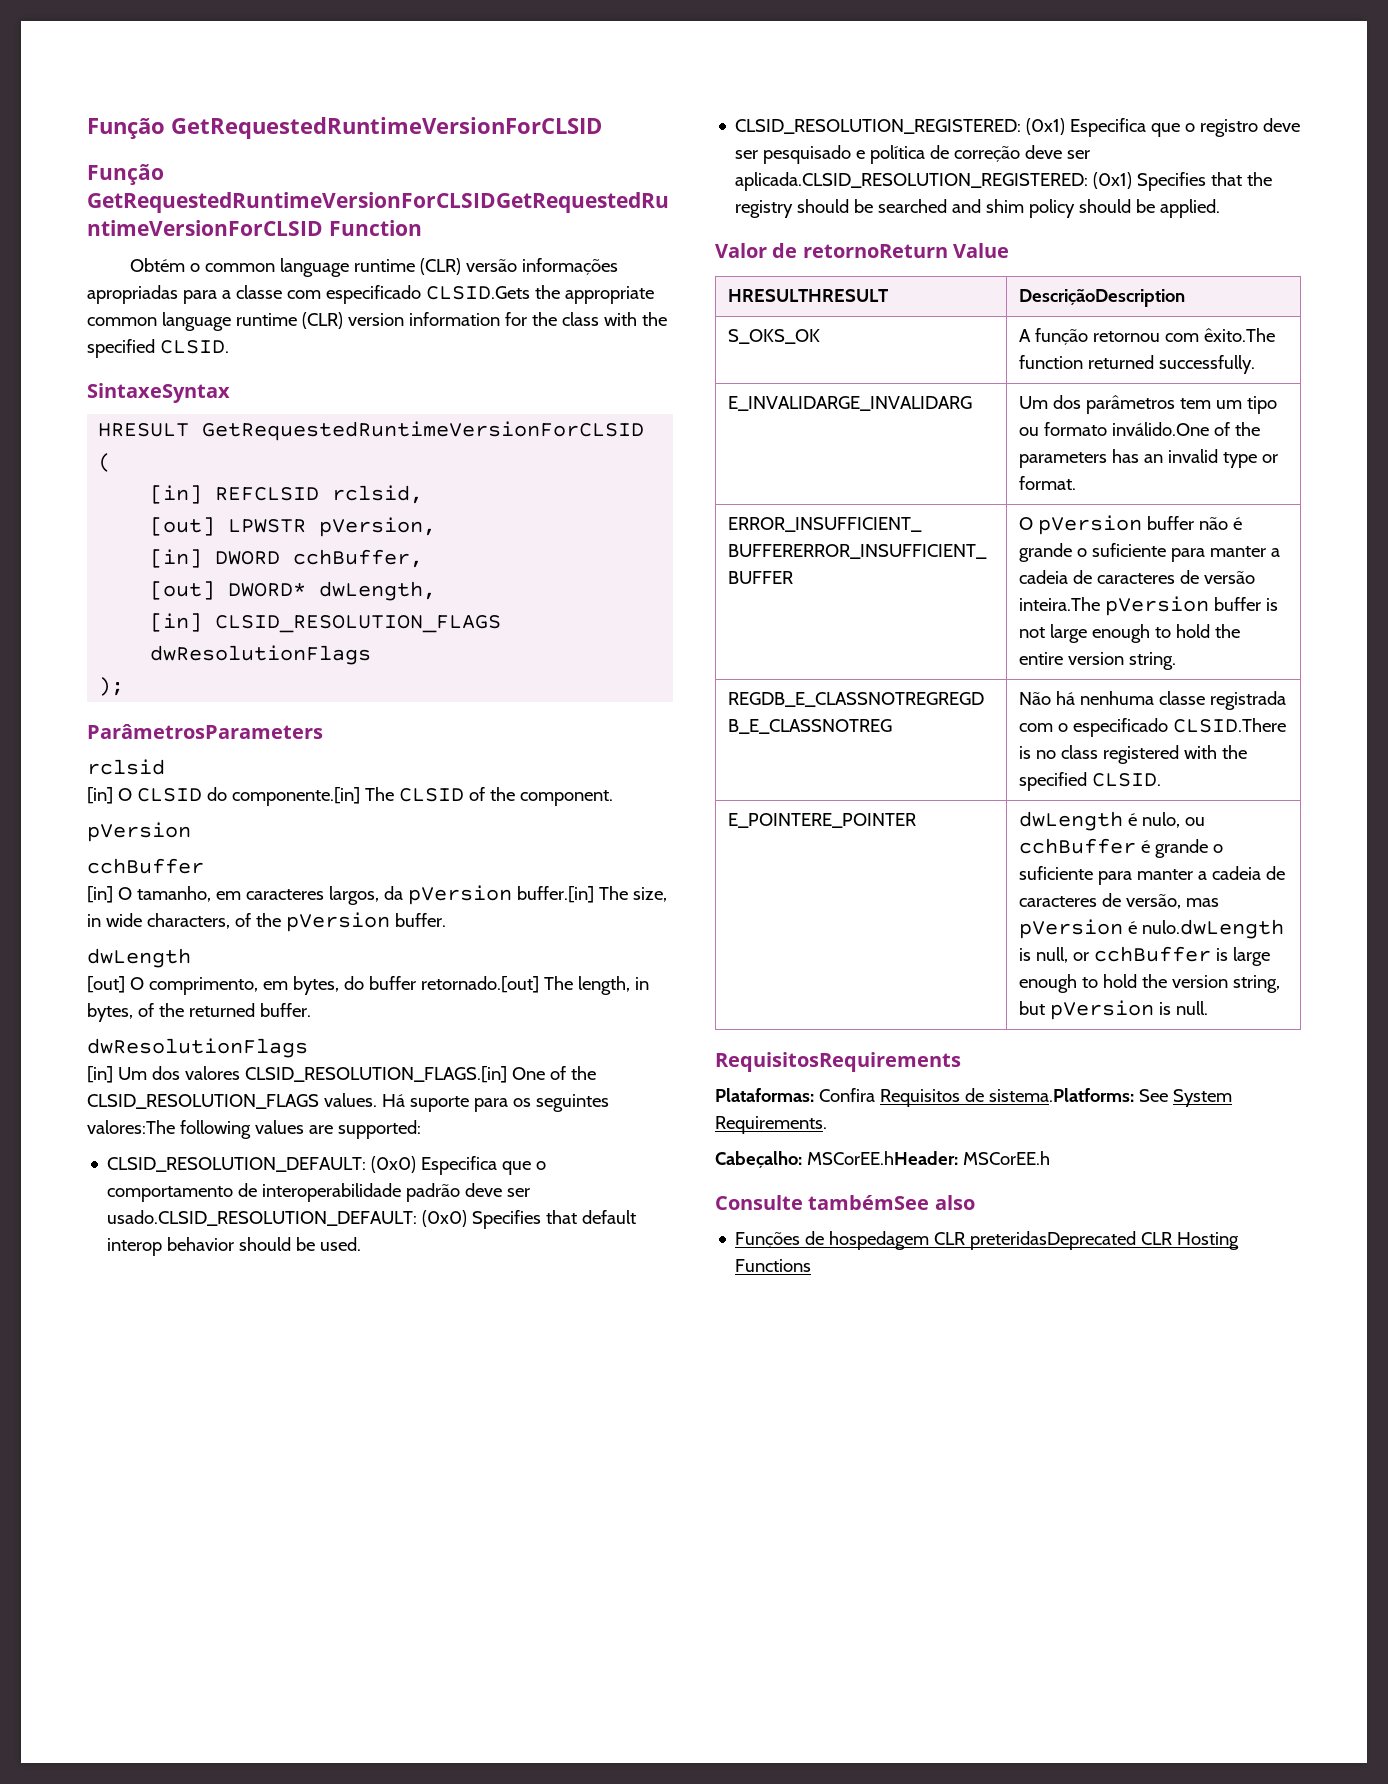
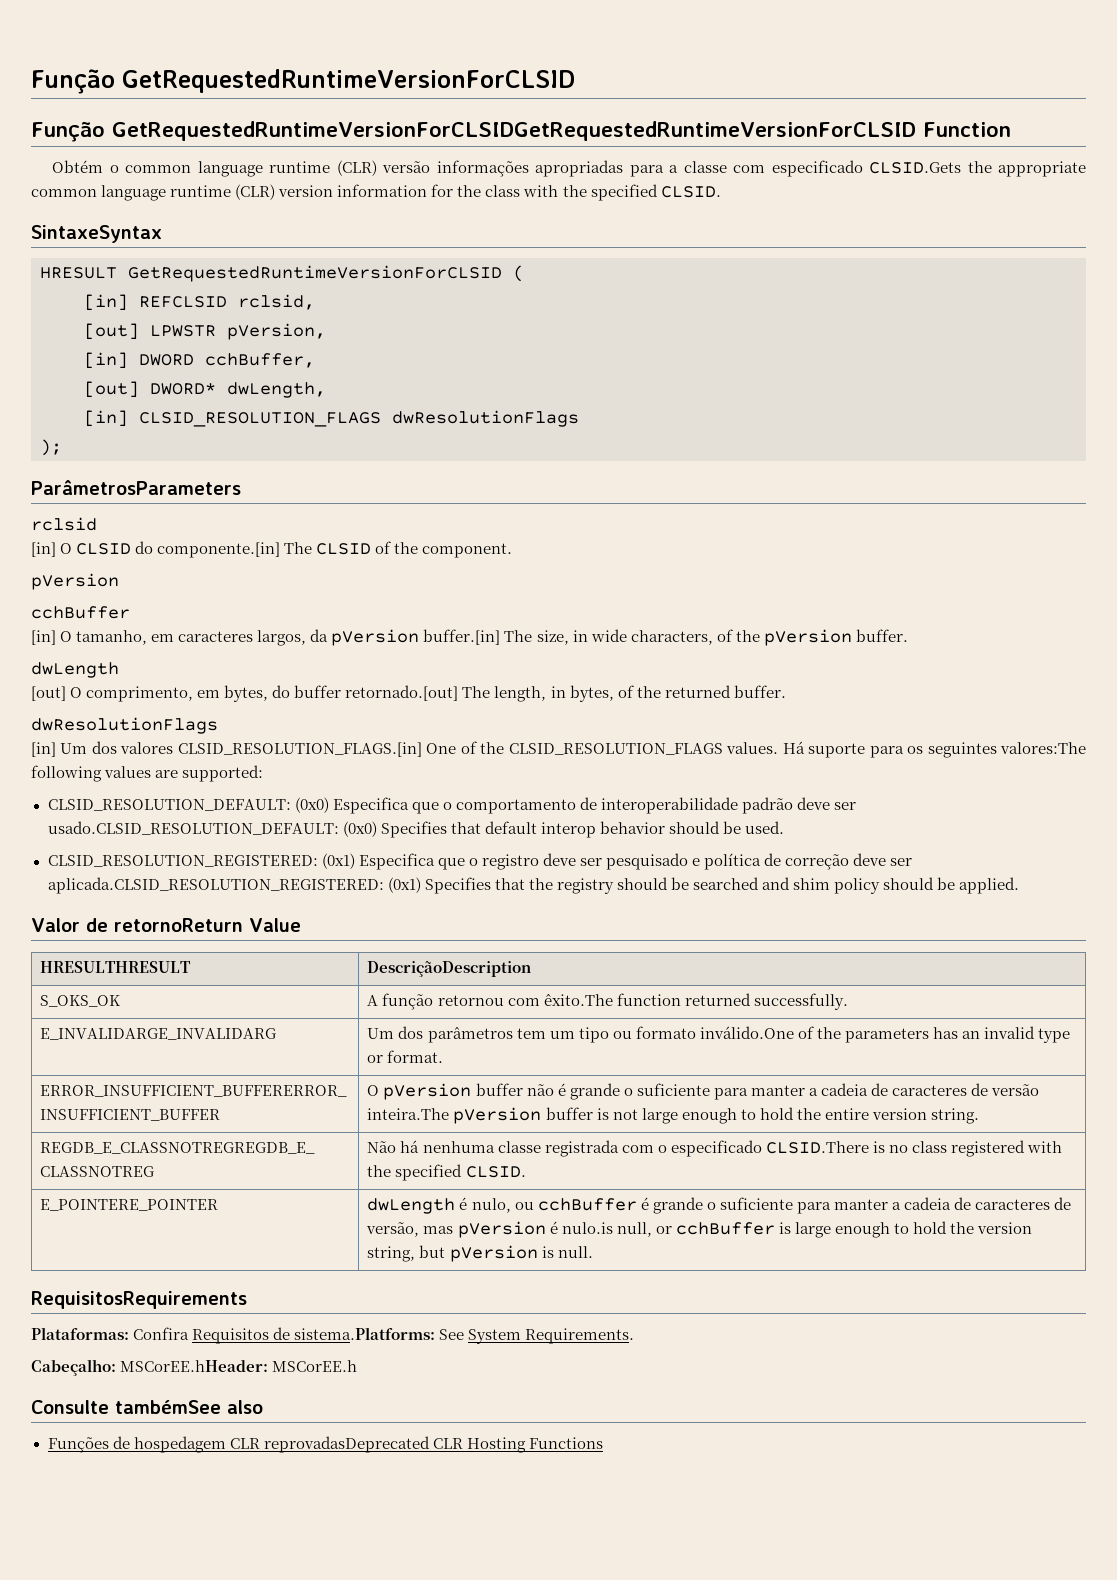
- E_POINTERE_POINTER | dwLength é nulo, ou cchBuffer é grande o suficiente para manter a cadeia de caracteres de versão, mas pVersion é nulo.dwLength is null, or cchBuffer is large enough to hold the version string, but pVersion is null.
+ E_POINTERE_POINTER | dwLength é nulo, ou cchBuffer é grande o suficiente para manter a cadeia de caracteres de versão, mas pVersion é nulo.is null, or cchBuffer is large enough to hold the version string, but pVersion is null.
- Funções de hospedagem CLR preteridasDeprecated CLR Hosting Functions
+ Funções de hospedagem CLR reprovadasDeprecated CLR Hosting Functions

